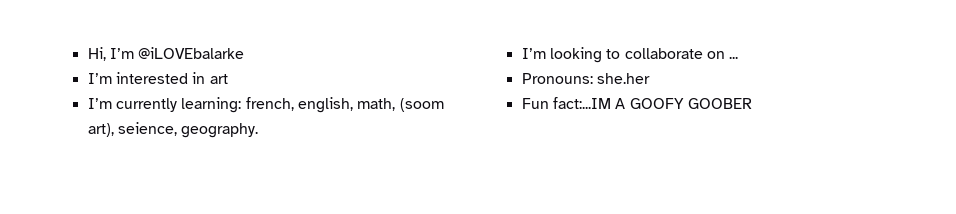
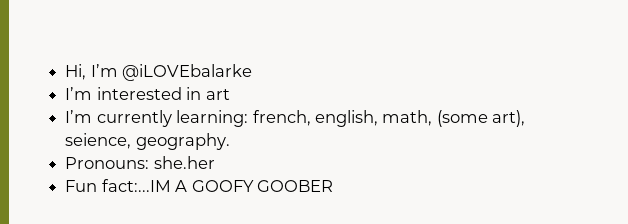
- I’m currently learning: french, english, math, (soom art), seience, geography.
+ I’m currently learning: french, english, math, (some art), seience, geography.
- I’m looking to collaborate on ...

